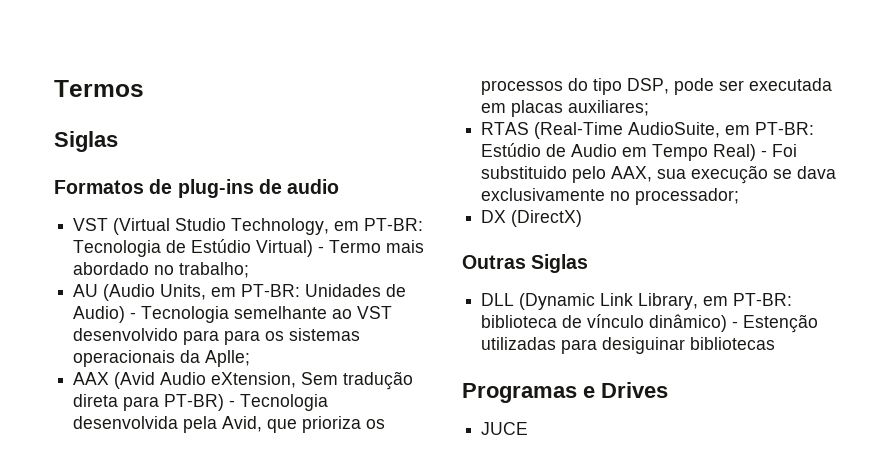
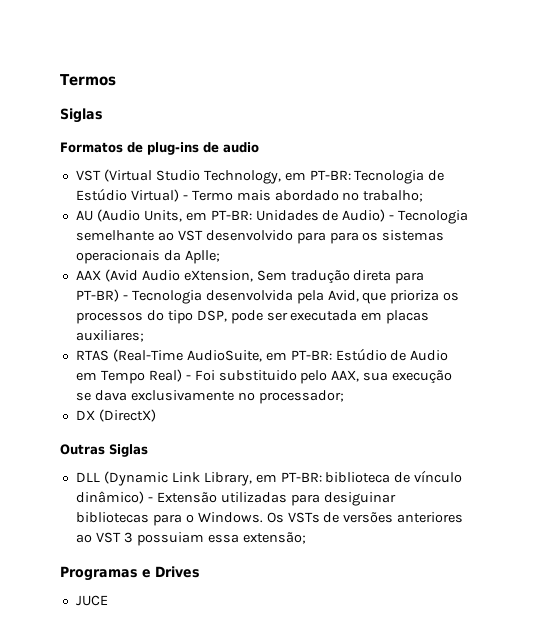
- DLL (Dynamic Link Library, em PT-BR: biblioteca de vínculo dinâmico) - Estenção utilizadas para desiguinar bibliotecas
+ DLL (Dynamic Link Library, em PT-BR: biblioteca de vínculo dinâmico) - Extensão utilizadas para desiguinar bibliotecas para o Windows. Os VSTs de versões anteriores ao VST 3 possuiam essa extensão;

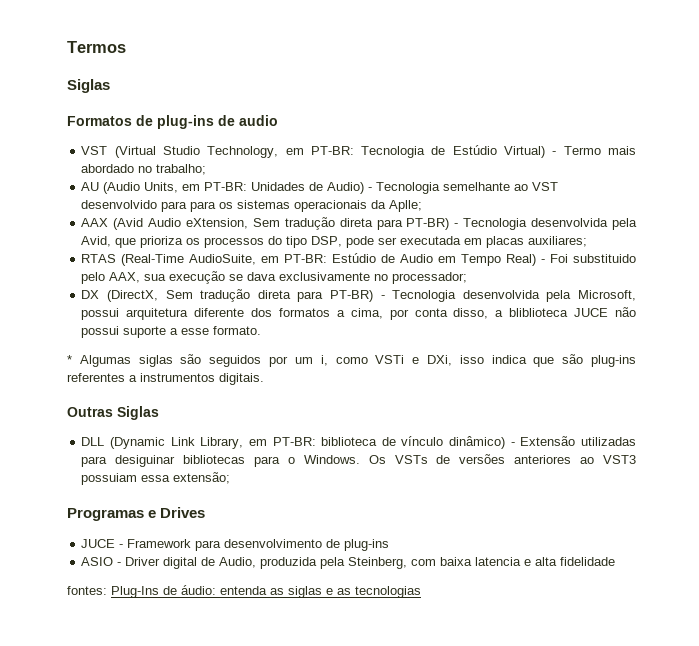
- DX (DirectX)
+ DX (DirectX, Sem tradução direta para PT-BR) - Tecnologia desenvolvida pela Microsoft, possui arquitetura diferente dos formatos a cima, por conta disso, a bliblioteca JUCE não possui suporte a esse formato.
+ * Algumas siglas são seguidos por um i, como VSTi e DXi, isso indica que são plug-ins referentes a instrumentos digitais.
- Os VSTs de versões anteriores ao VST 3 possuiam essa extensão;
+ Os VSTs de versões anteriores ao VST3 possuiam essa extensão;
- JUCE
+ JUCE - Framework para desenvolvimento de plug-ins
+ ASIO - Driver digital de Audio, produzida pela Steinberg, com baixa latencia e alta fidelidade
+ fontes: Plug-Ins de áudio: entenda as siglas e as tecnologias

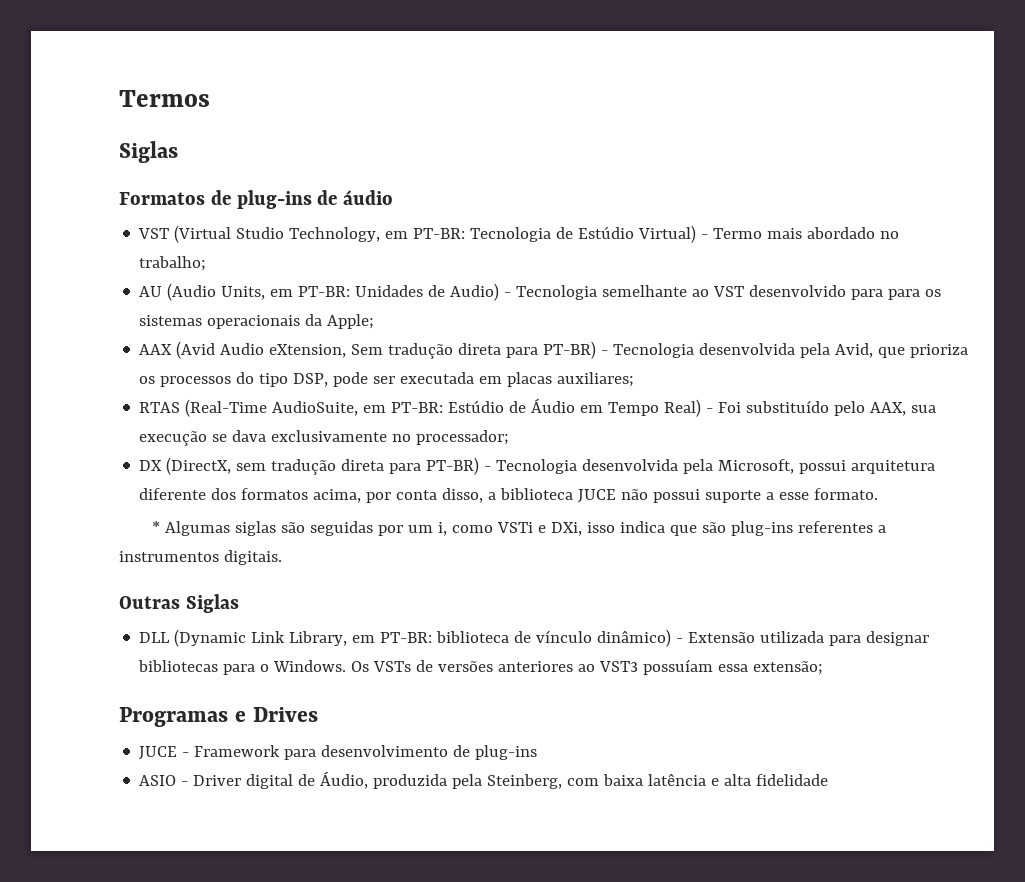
- Formatos de plug-ins de audio
+ Formatos de plug-ins de áudio
- AU (Audio Units, em PT-BR: Unidades de Audio) - Tecnologia semelhante ao VST desenvolvido para para os sistemas operacionais da Aplle;
+ AU (Audio Units, em PT-BR: Unidades de Audio) - Tecnologia semelhante ao VST desenvolvido para para os sistemas operacionais da Apple;
- RTAS (Real-Time AudioSuite, em PT-BR: Estúdio de Audio em Tempo Real) - Foi substituido pelo AAX, sua execução se dava exclusivamente no processador;
+ RTAS (Real-Time AudioSuite, em PT-BR: Estúdio de Áudio em Tempo Real) - Foi substituído pelo AAX, sua execução se dava exclusivamente no processador;
- DX (DirectX, Sem tradução direta para PT-BR) - Tecnologia desenvolvida pela Microsoft, possui arquitetura diferente dos formatos a cima, por conta disso, a bliblioteca JUCE não possui suporte a esse formato.
+ DX (DirectX, sem tradução direta para PT-BR) - Tecnologia desenvolvida pela Microsoft, possui arquitetura diferente dos formatos acima, por conta disso, a biblioteca JUCE não possui suporte a esse formato.
- * Algumas siglas são seguidos por um i, como VSTi e DXi, isso indica que são plug-ins referentes a instrumentos digitais.
+ * Algumas siglas são seguidas por um i, como VSTi e DXi, isso indica que são plug-ins referentes a instrumentos digitais.
- DLL (Dynamic Link Library, em PT-BR: biblioteca de vínculo dinâmico) - Extensão utilizadas para desiguinar bibliotecas para o Windows.
+ DLL (Dynamic Link Library, em PT-BR: biblioteca de vínculo dinâmico) - Extensão utilizada para designar bibliotecas para o Windows.
- Os VSTs de versões anteriores ao VST3 possuiam essa extensão;
+ Os VSTs de versões anteriores ao VST3 possuíam essa extensão;
- ASIO - Driver digital de Audio, produzida pela Steinberg, com baixa latencia e alta fidelidade
+ ASIO - Driver digital de Áudio, produzida pela Steinberg, com baixa latência e alta fidelidade
- fontes: Plug-Ins de áudio: entenda as siglas e as tecnologias

